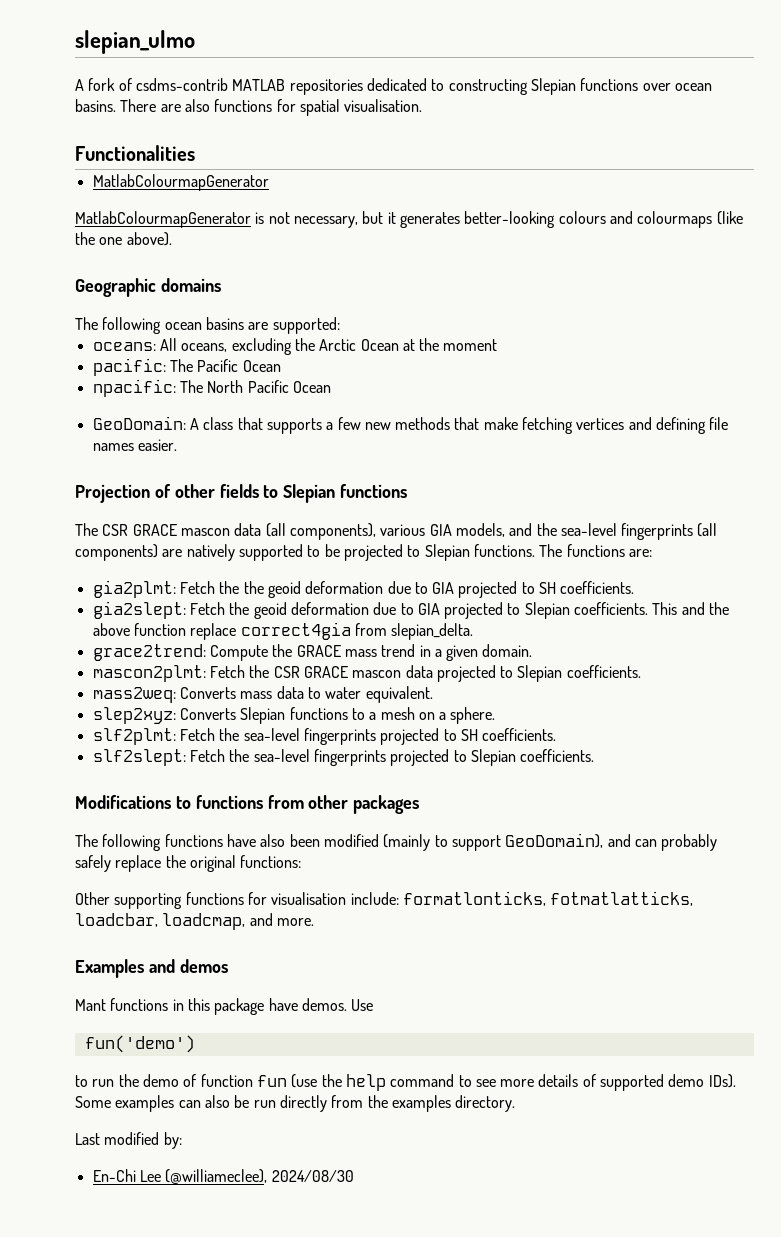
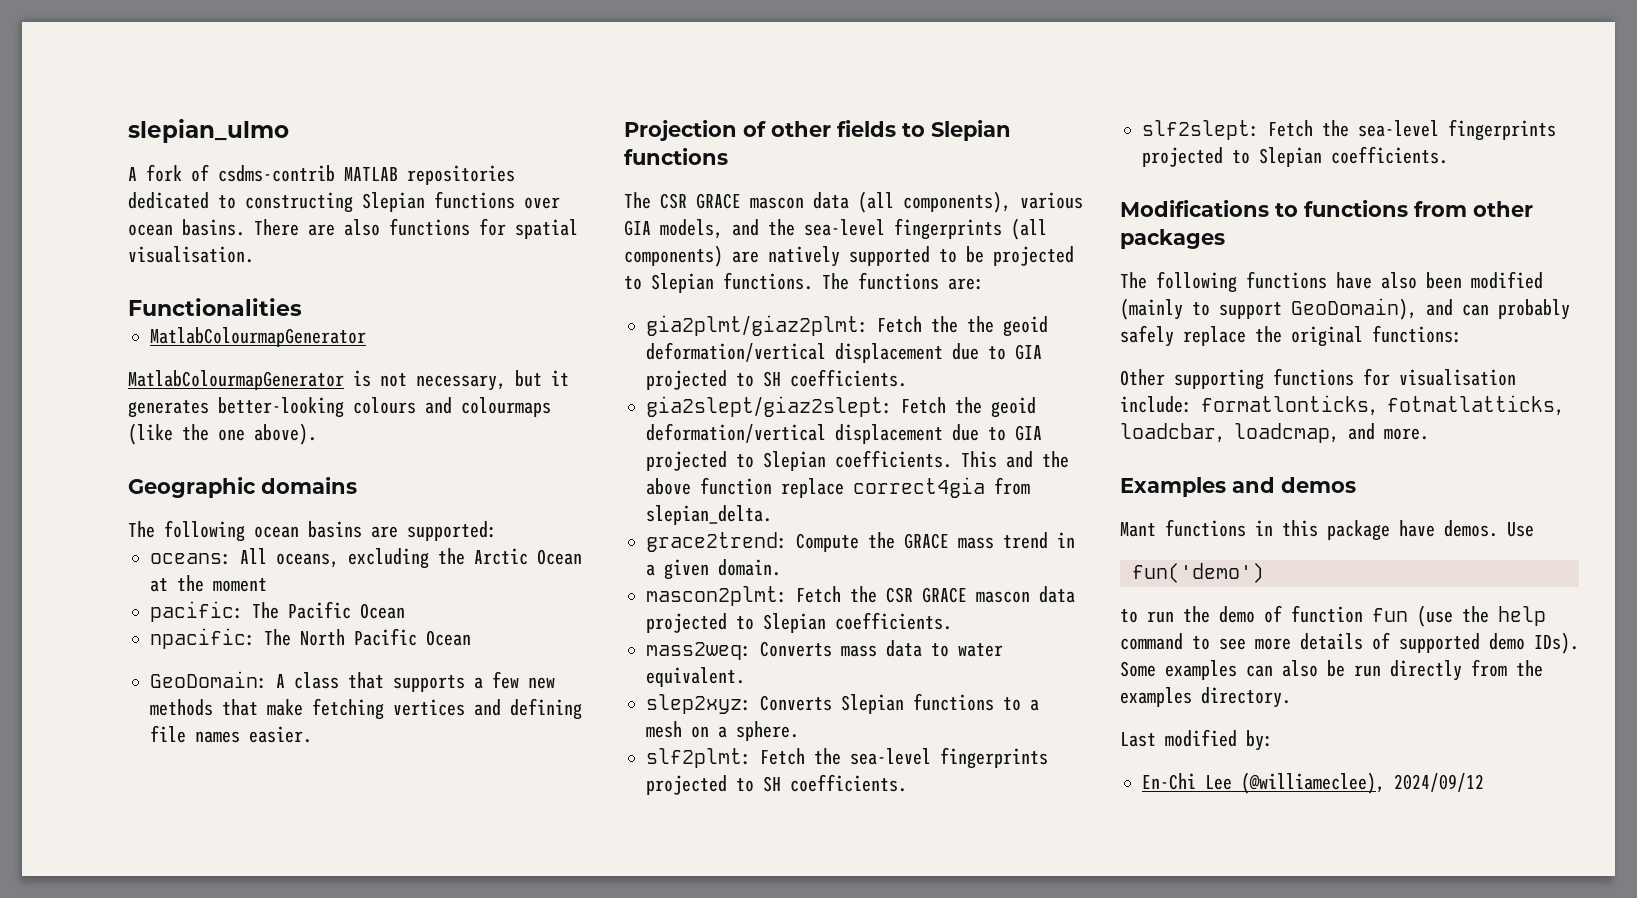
- gia2plmt: Fetch the the geoid deformation due to GIA projected to SH coefficients.
+ gia2plmt/giaz2plmt: Fetch the the geoid deformation/vertical displacement due to GIA projected to SH coefficients.
- gia2slept: Fetch the geoid deformation due to GIA projected to Slepian coefficients.
+ gia2slept/giaz2slept: Fetch the geoid deformation/vertical displacement due to GIA projected to Slepian coefficients.
- En-Chi Lee (@williameclee), 2024/08/30
+ En-Chi Lee (@williameclee), 2024/09/12

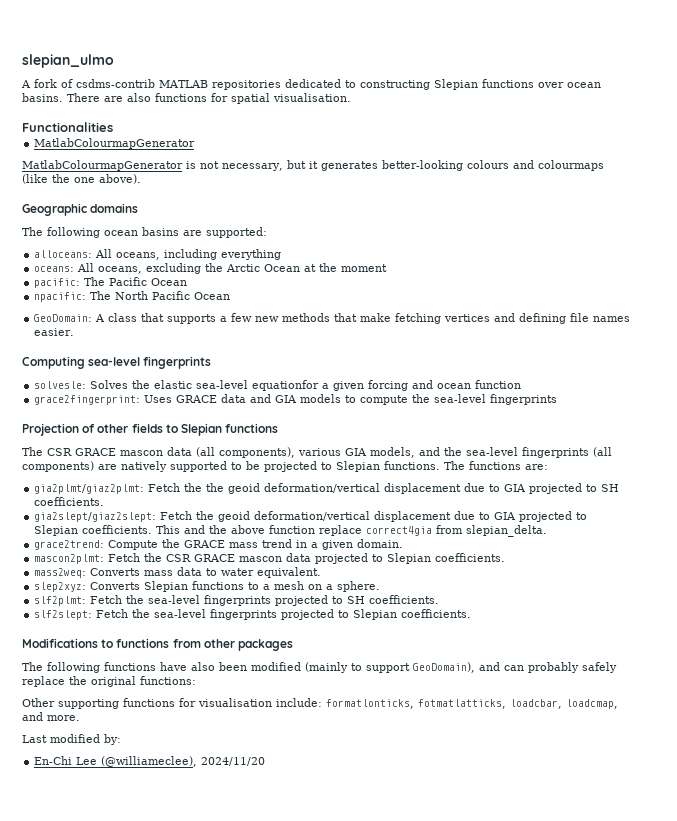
+ alloceans: All oceans, including everything
+ Computing sea-level fingerprints
+ solvesle: Solves the elastic sea-level equationfor a given forcing and ocean function
+ grace2fingerprint: Uses GRACE data and GIA models to compute the sea-level fingerprints
- Examples and demos
- Mant functions in this package have demos. Use
- fun('demo')
- to run the demo of function fun (use the help command to see more details of supported demo IDs). Some examples can also be run directly from the examples directory.
- En-Chi Lee (@williameclee), 2024/09/12
+ En-Chi Lee (@williameclee), 2024/11/20

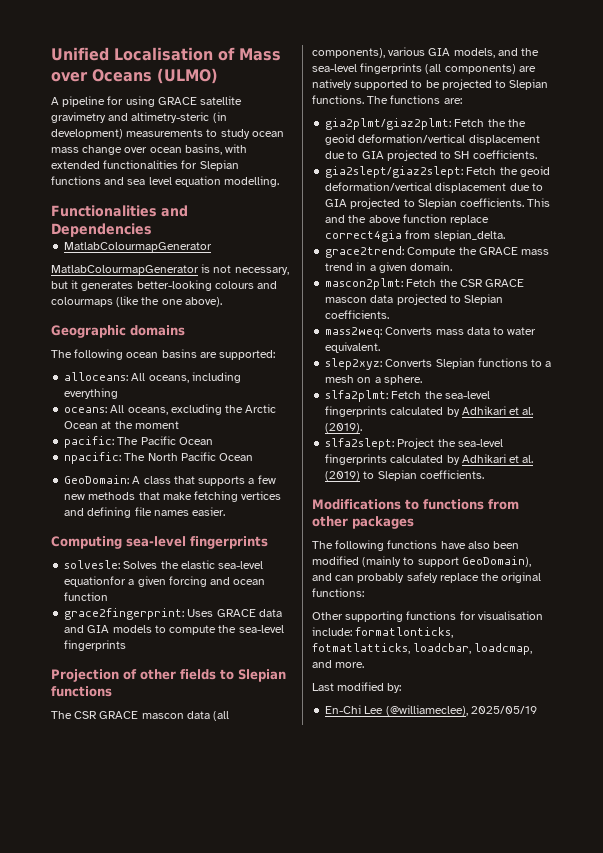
- slepian_ulmo
- A fork of csdms-contrib MATLAB repositories dedicated to constructing Slepian functions over ocean basins. There are also functions for spatial visualisation.
+ Unified Localisation of Mass over Oceans (ULMO)
+ A pipeline for using GRACE satellite gravimetry and altimetry-steric (in development) measurements to study ocean mass change over ocean basins, with extended functionalities for Slepian functions and sea level equation modelling.
- Functionalities
+ Functionalities and Dependencies
- slf2plmt: Fetch the sea-level fingerprints projected to SH coefficients.
- slf2slept: Fetch the sea-level fingerprints projected to Slepian coefficients.
+ slfa2plmt: Fetch the sea-level fingerprints calculated by Adhikari et al. (2019).
+ slfa2slept: Project the sea-level fingerprints calculated by Adhikari et al. (2019) to Slepian coefficients.
- En-Chi Lee (@williameclee), 2024/11/20
+ En-Chi Lee (@williameclee), 2025/05/19

